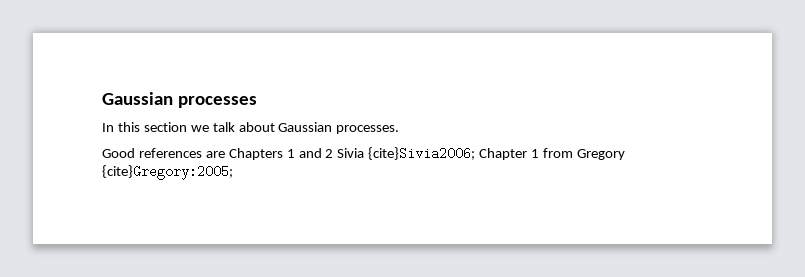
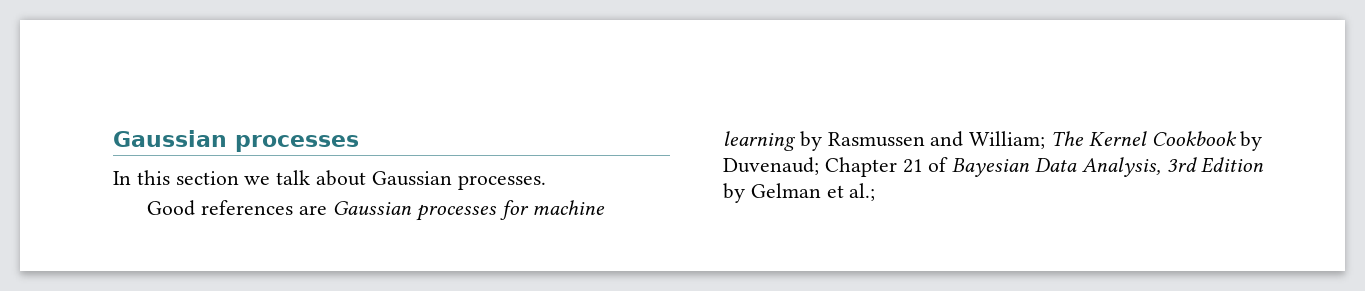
- Good references are Chapters 1 and 2 Sivia {cite}Sivia2006; Chapter 1 from Gregory {cite}Gregory:2005;
+ Good references are Gaussian processes for machine learning by Rasmussen and William; The Kernel Cookbook by Duvenaud; Chapter 21 of Bayesian Data Analysis, 3rd Edition by Gelman et al.;

